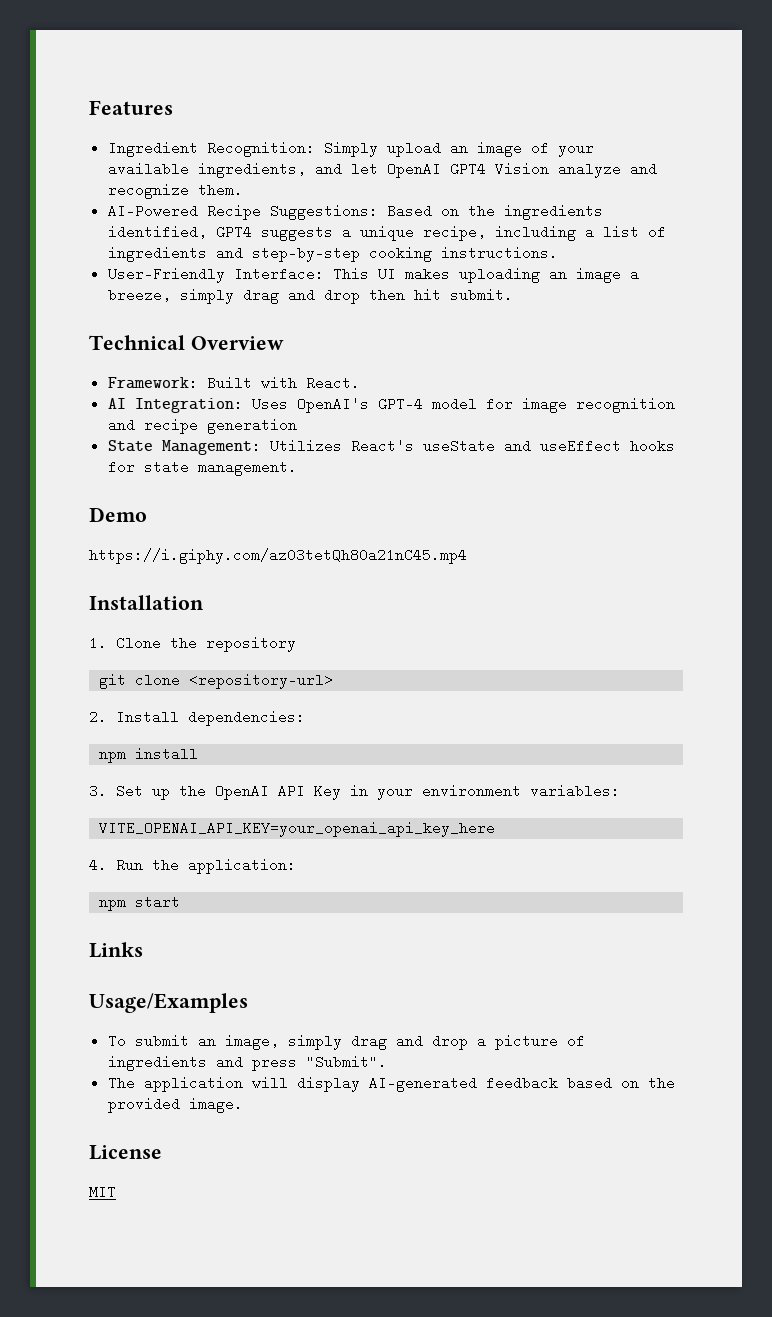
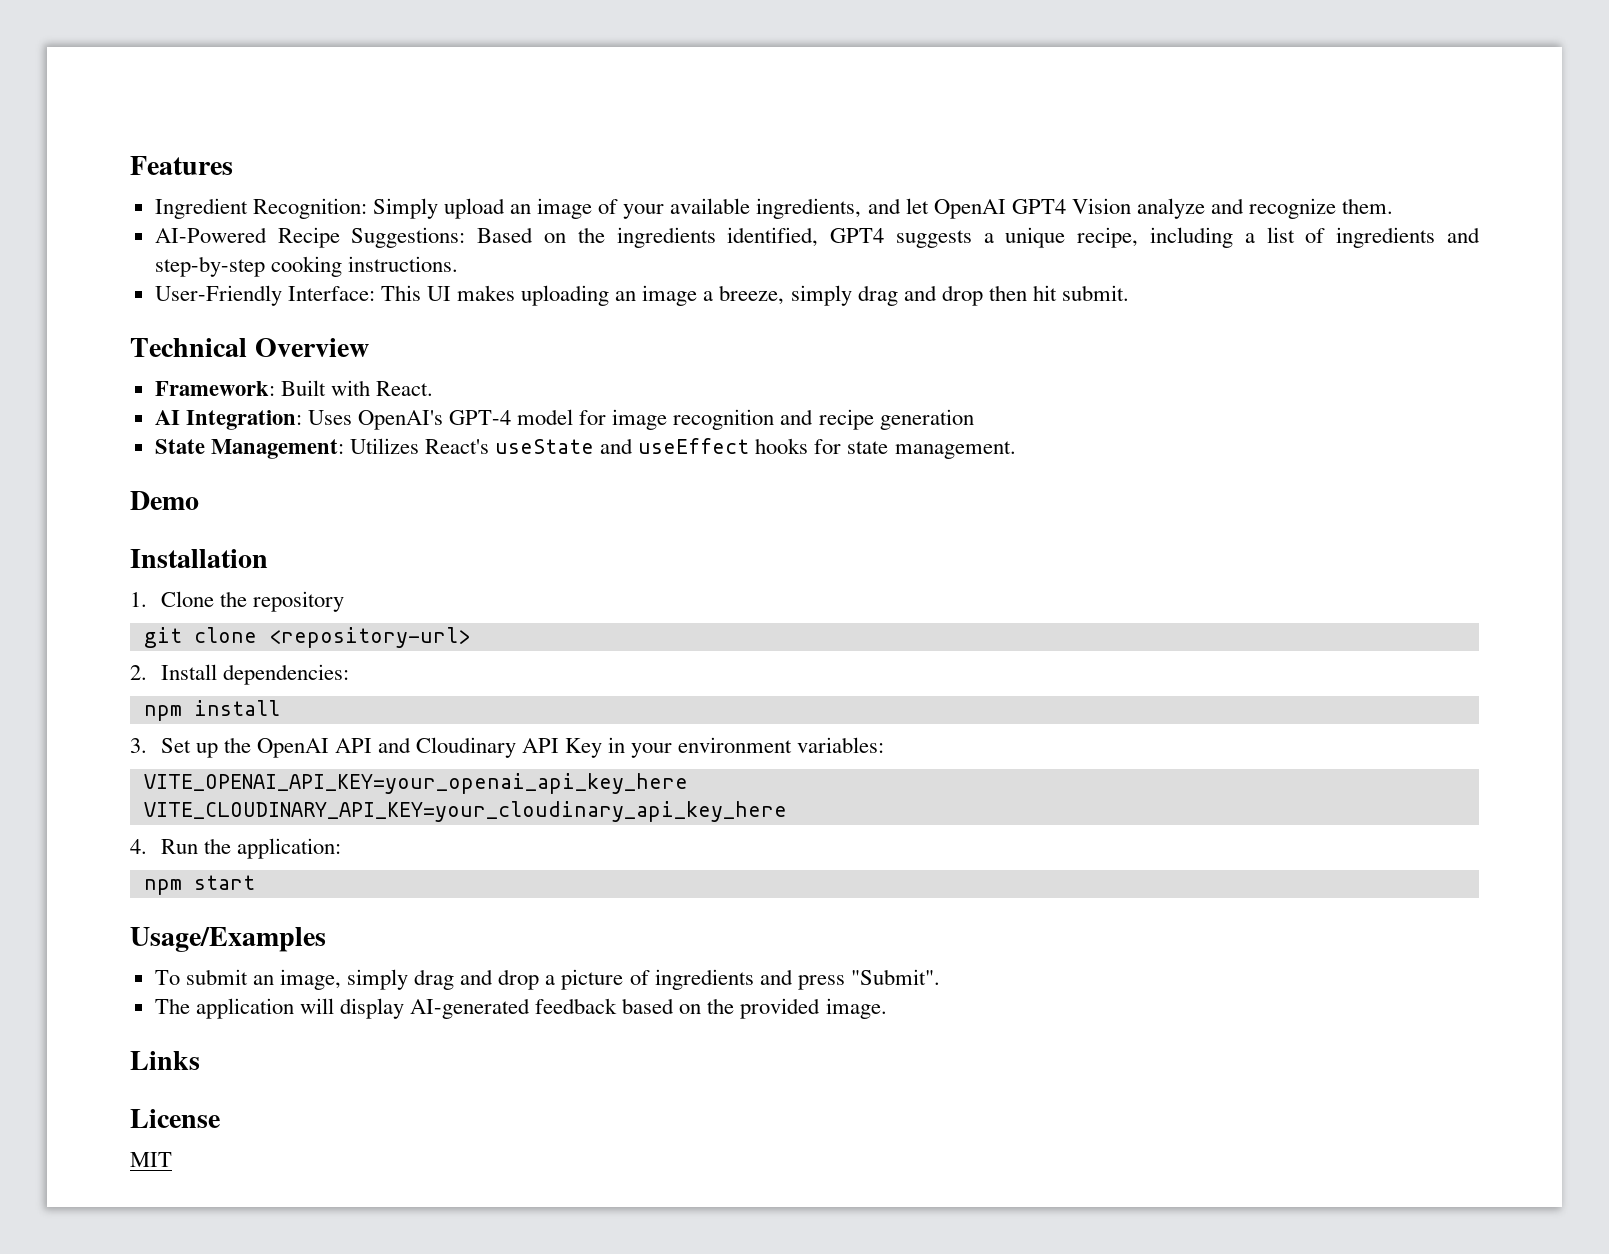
- https://i.giphy.com/az03tetQh80a21nC45.mp4
- 3. Set up the OpenAI API Key in your environment variables:
+ 3. Set up the OpenAI API and Cloudinary API Key in your environment variables:
+ VITE_CLOUDINARY_API_KEY=your_cloudinary_api_key_here
- Links
+ Links

